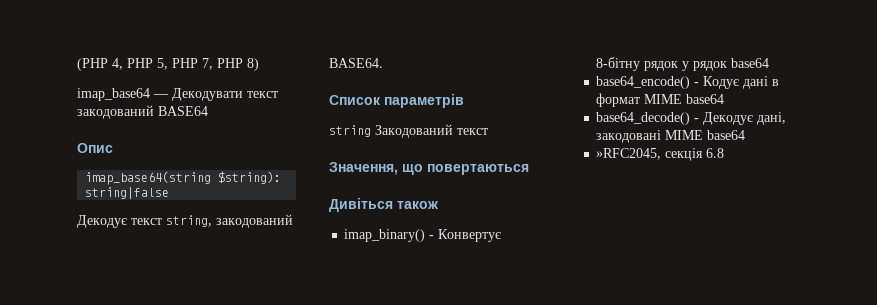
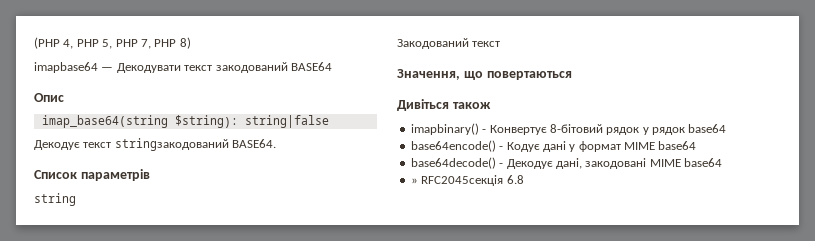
- imap_base64 — Декодувати текст закодований BASE64
+ imapbase64 — Декодувати текст закодований BASE64
- Декодує текст string, закодований BASE64.
+ Декодує текст stringзакодований BASE64.
- string Закодований текст
+ string
+ Закодований текст
- imap_binary() - Конвертує 8-бітну рядок у рядок base64
+ imapbinary() - Конвертує 8-бітовий рядок у рядок base64
- base64_encode() - Кодує дані в формат MIME base64
+ base64encode() - Кодує дані у формат MIME base64
- base64_decode() - Декодує дані, закодовані MIME base64
+ base64decode() - Декодує дані, закодовані MIME base64
- »RFC2045, секція 6.8
+ » RFC2045секція 6.8

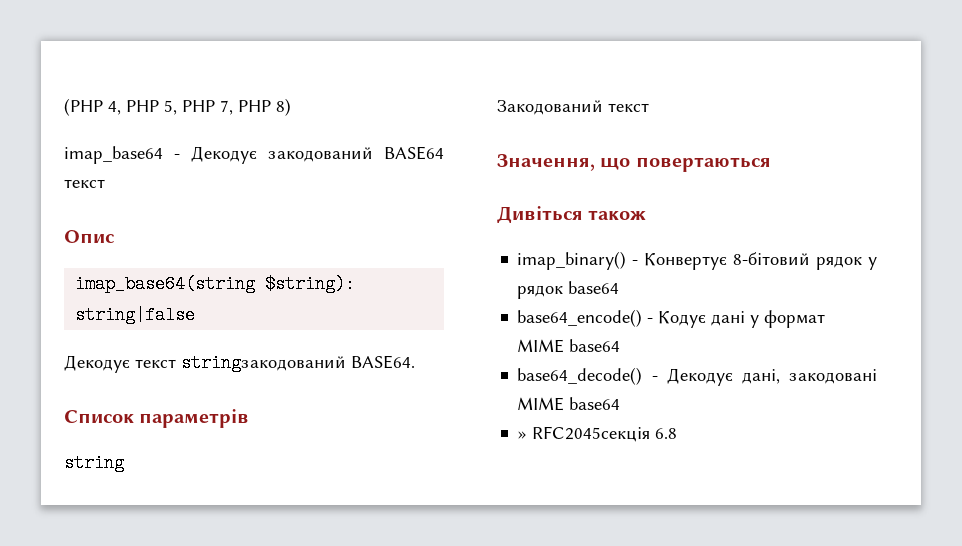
- imapbase64 — Декодувати текст закодований BASE64
+ imap_base64 - Декодує закодований BASE64 текст
- imapbinary() - Конвертує 8-бітовий рядок у рядок base64
+ imap_binary() - Конвертує 8-бітовий рядок у рядок base64
- base64encode() - Кодує дані у формат MIME base64
+ base64_encode() - Кодує дані у формат MIME base64
- base64decode() - Декодує дані, закодовані MIME base64
+ base64_decode() - Декодує дані, закодовані MIME base64

